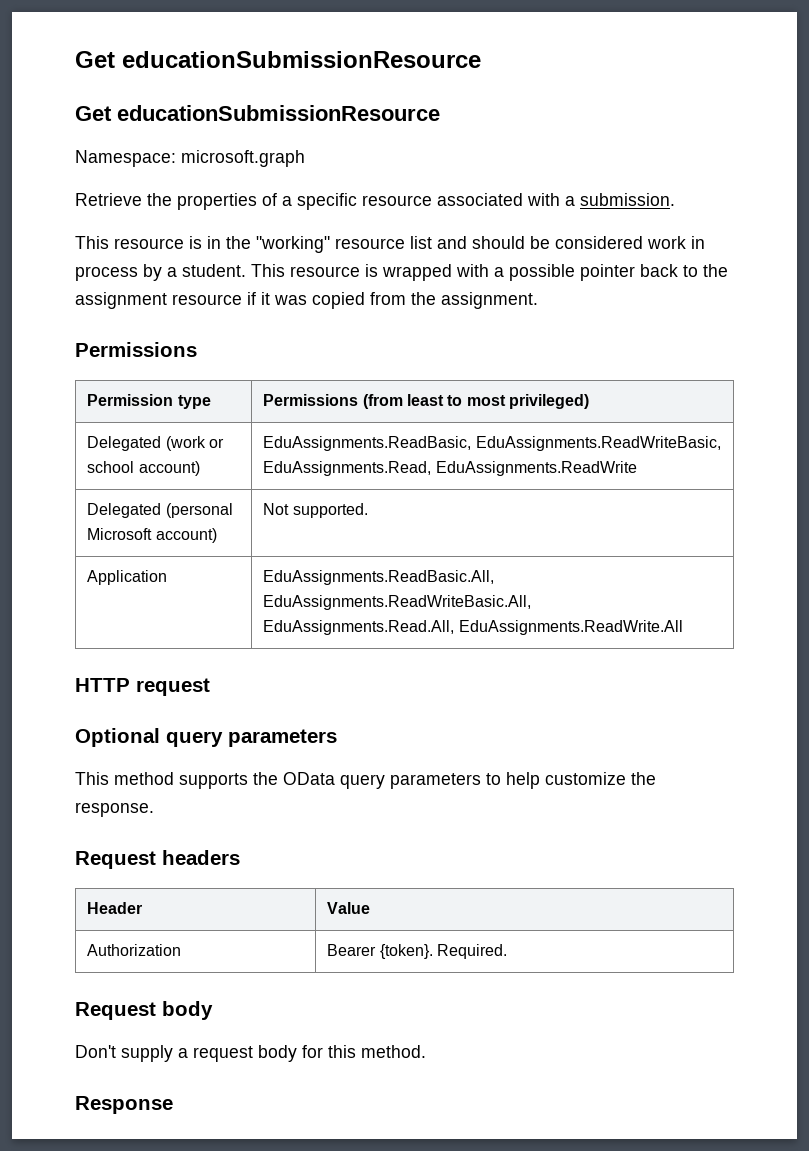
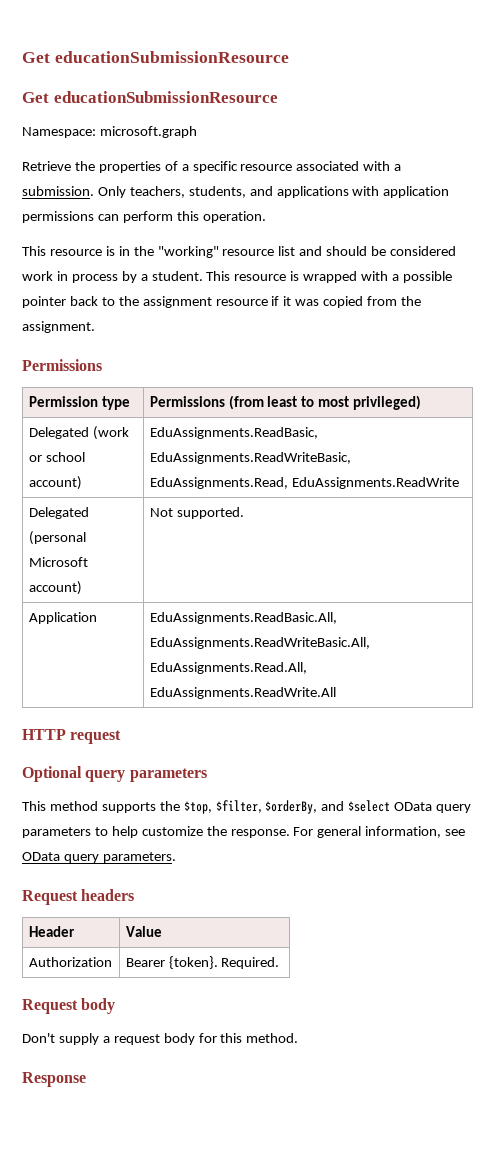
+ Only teachers, students, and applications with application permissions can perform this operation.
- This method supports the OData query parameters to help customize the response.
+ This method supports the $top, $filter, $orderBy, and $select OData query parameters to help customize the response. For general information, see OData query parameters.

